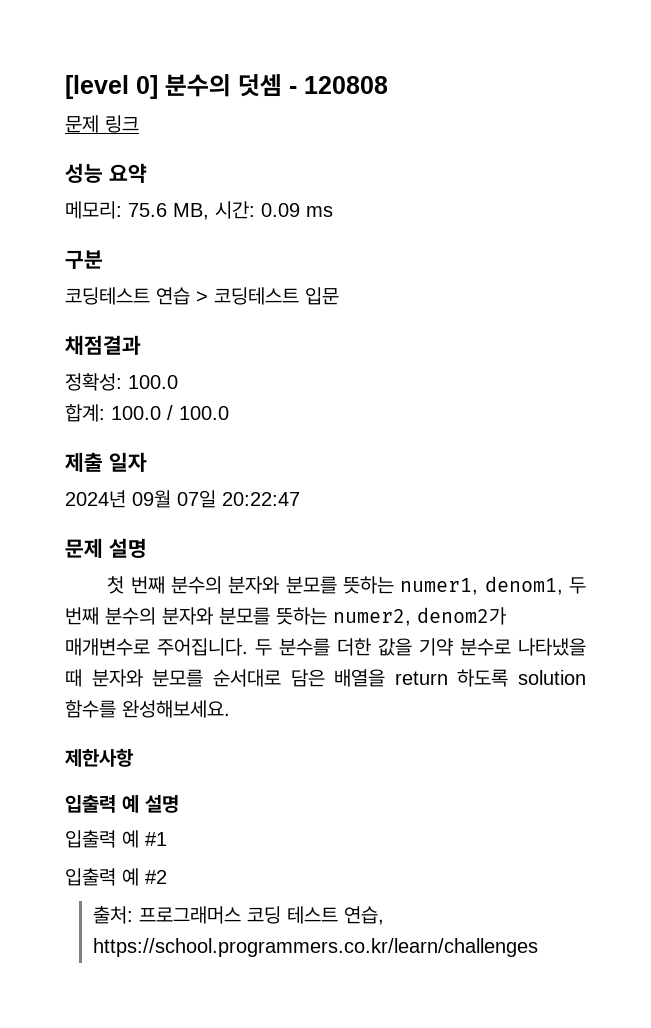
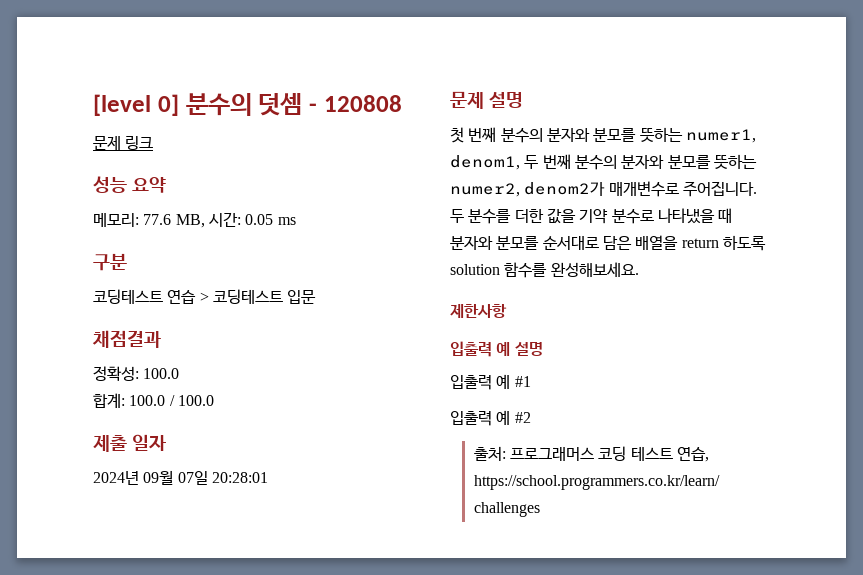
- 메모리: 75.6 MB, 시간: 0.09 ms
+ 메모리: 77.6 MB, 시간: 0.05 ms
- 2024년 09월 07일 20:22:47
+ 2024년 09월 07일 20:28:01

